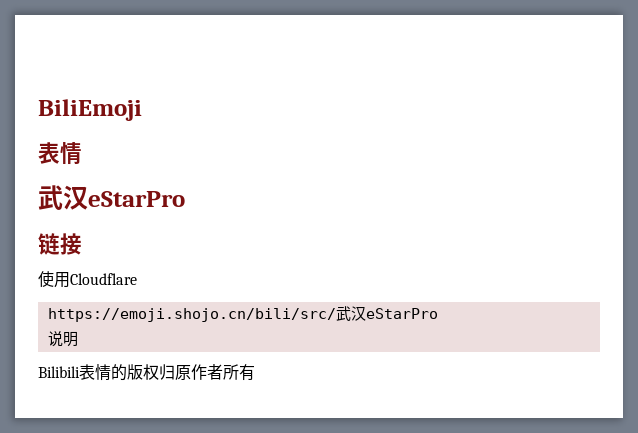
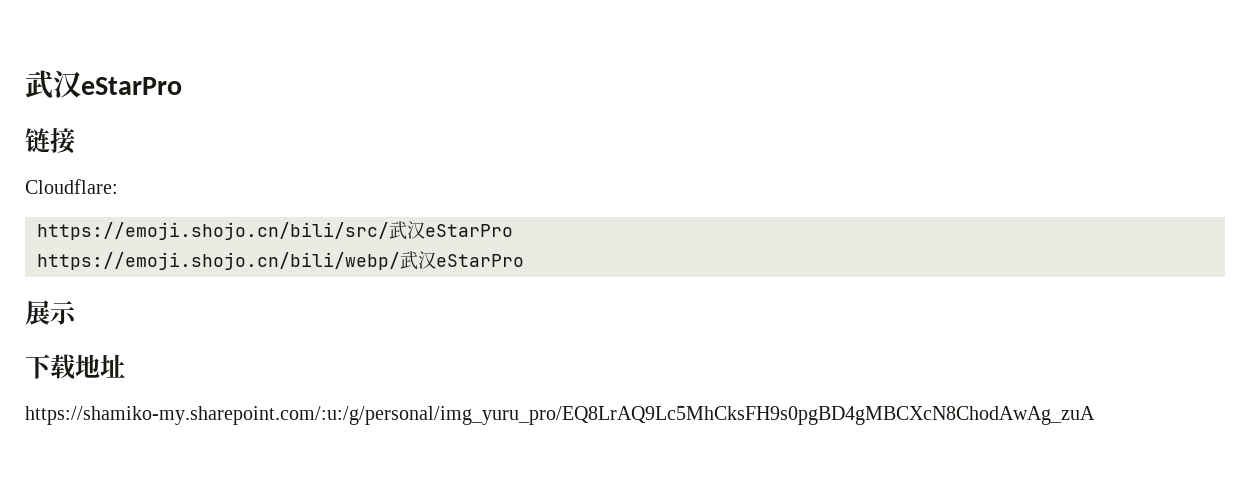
- BiliEmoji
- 表情
- 使用Cloudflare
+ Cloudflare:
- 说明
- Bilibili表情的版权归原作者所有
+ https://emoji.shojo.cn/bili/webp/武汉eStarPro
+ 展示
+ 下载地址
+ https://shamiko-my.sharepoint.com/:u:/g/personal/img_yuru_pro/EQ8LrAQ9Lc5MhCksFH9s0pgBD4gMBCXcN8ChodAwAg_zuA

